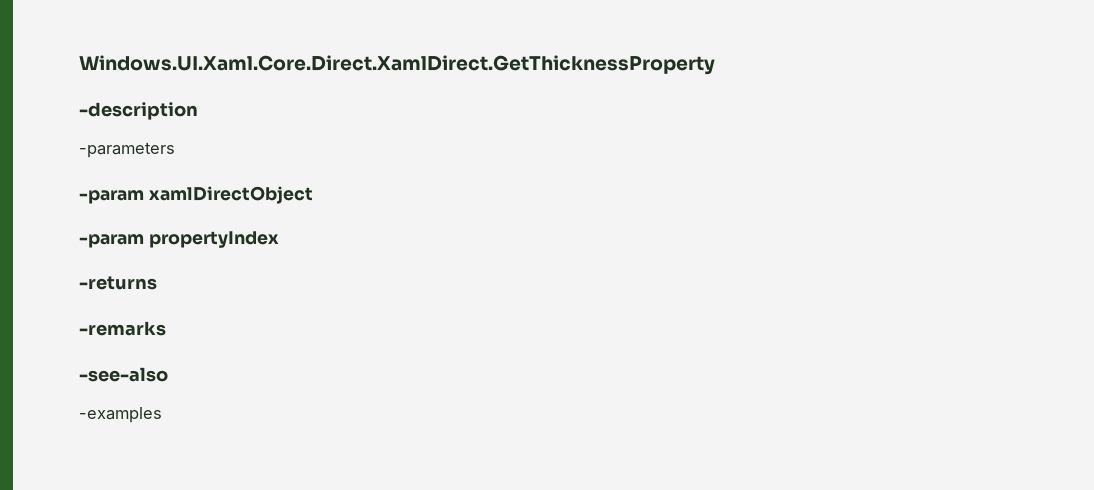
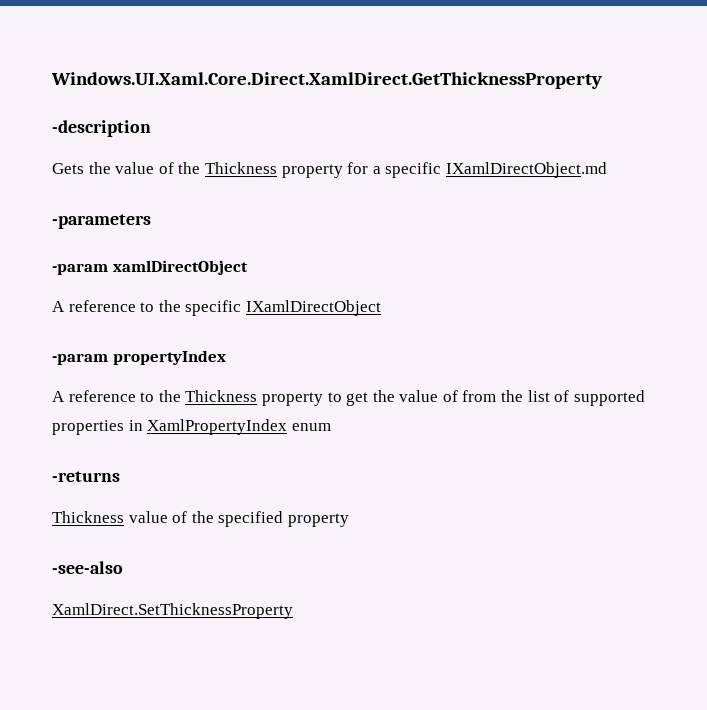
+ Gets the value of the Thickness property for a specific IXamlDirectObject.md
  -parameters
  -param xamlDirectObject
+ A reference to the specific IXamlDirectObject
  -param propertyIndex
+ A reference to the Thickness property to get the value of from the list of supported properties in XamlPropertyIndex enum
  -returns
- -remarks
+ Thickness value of the specified property
- -examples
+ XamlDirect.SetThicknessProperty

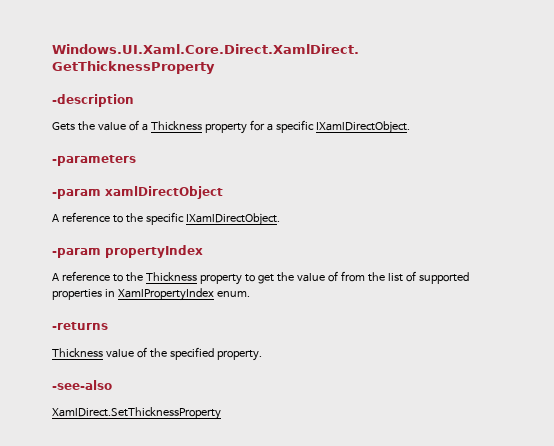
- Gets the value of the Thickness property for a specific IXamlDirectObject.md
+ Gets the value of a Thickness property for a specific IXamlDirectObject.
- A reference to the specific IXamlDirectObject
+ A reference to the specific IXamlDirectObject.
- A reference to the Thickness property to get the value of from the list of supported properties in XamlPropertyIndex enum
+ A reference to the Thickness property to get the value of from the list of supported properties in XamlPropertyIndex enum.
- Thickness value of the specified property
+ Thickness value of the specified property.

